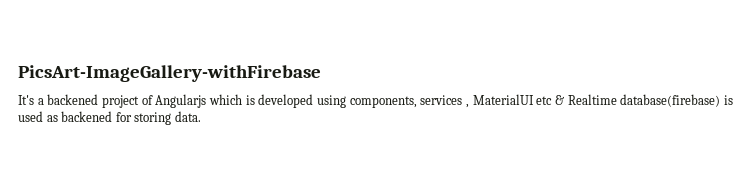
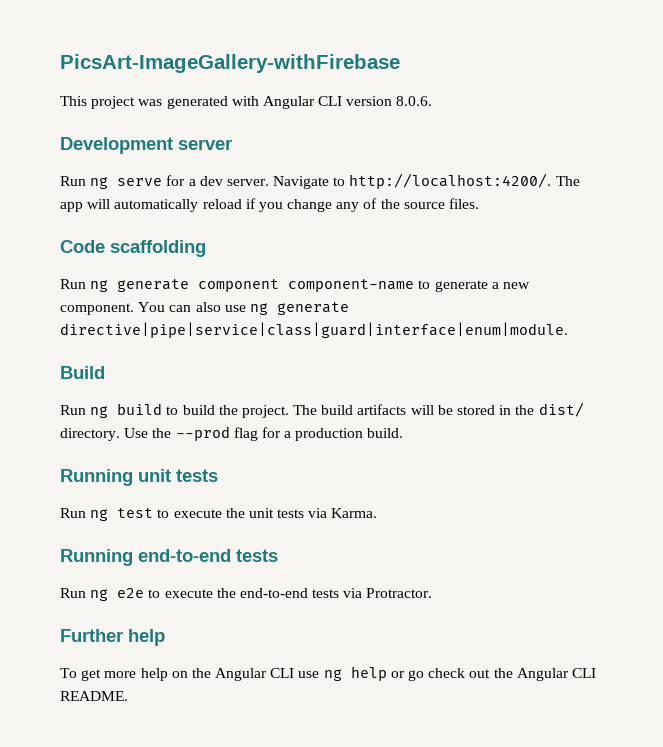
- It's a backened project of Angularjs which is developed using components, services , MaterialUI etc & Realtime database(firebase) is used as backened for storing data.
+ This project was generated with Angular CLI version 8.0.6.
+ Development server
+ Run ng serve for a dev server. Navigate to http://localhost:4200/. The app will automatically reload if you change any of the source files.
+ Code scaffolding
+ Run ng generate component component-name to generate a new component. You can also use ng generate directive|pipe|service|class|guard|interface|enum|module.
+ Build
+ Run ng build to build the project. The build artifacts will be stored in the dist/ directory. Use the --prod flag for a production build.
+ Running unit tests
+ Run ng test to execute the unit tests via Karma.
+ Running end-to-end tests
+ Run ng e2e to execute the end-to-end tests via Protractor.
+ Further help
+ To get more help on the Angular CLI use ng help or go check out the Angular CLI README.

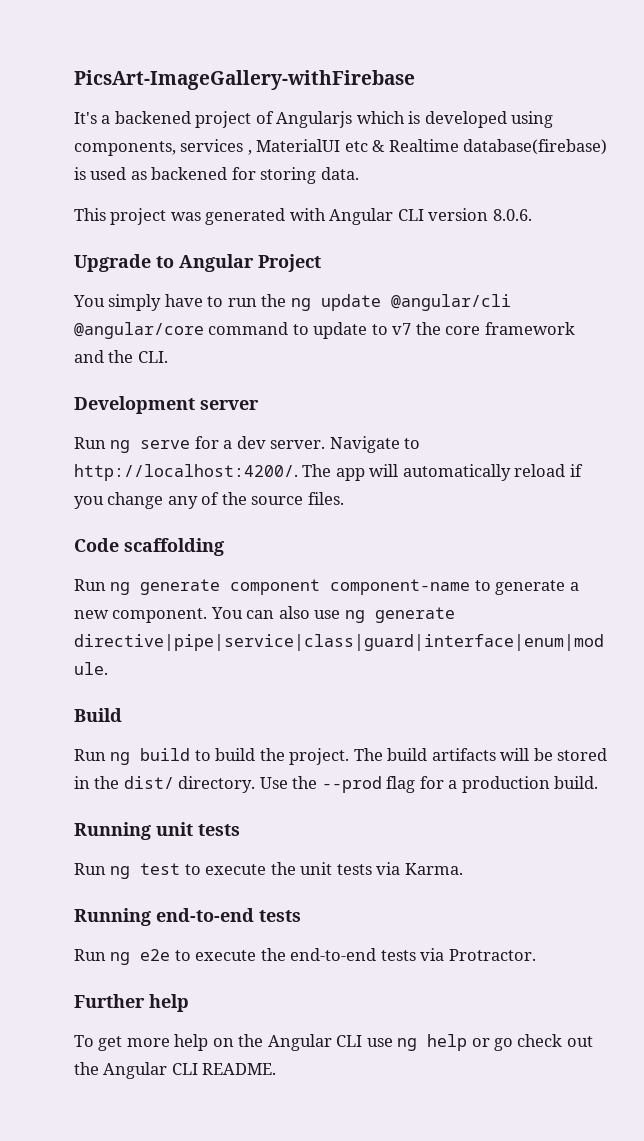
+ It's a backened project of Angularjs which is developed using components, services , MaterialUI etc & Realtime database(firebase) is used as backened for storing data.
+ Upgrade to Angular Project
+ You simply have to run the ng update @angular/cli @angular/core command to update to v7 the core framework and the CLI.

